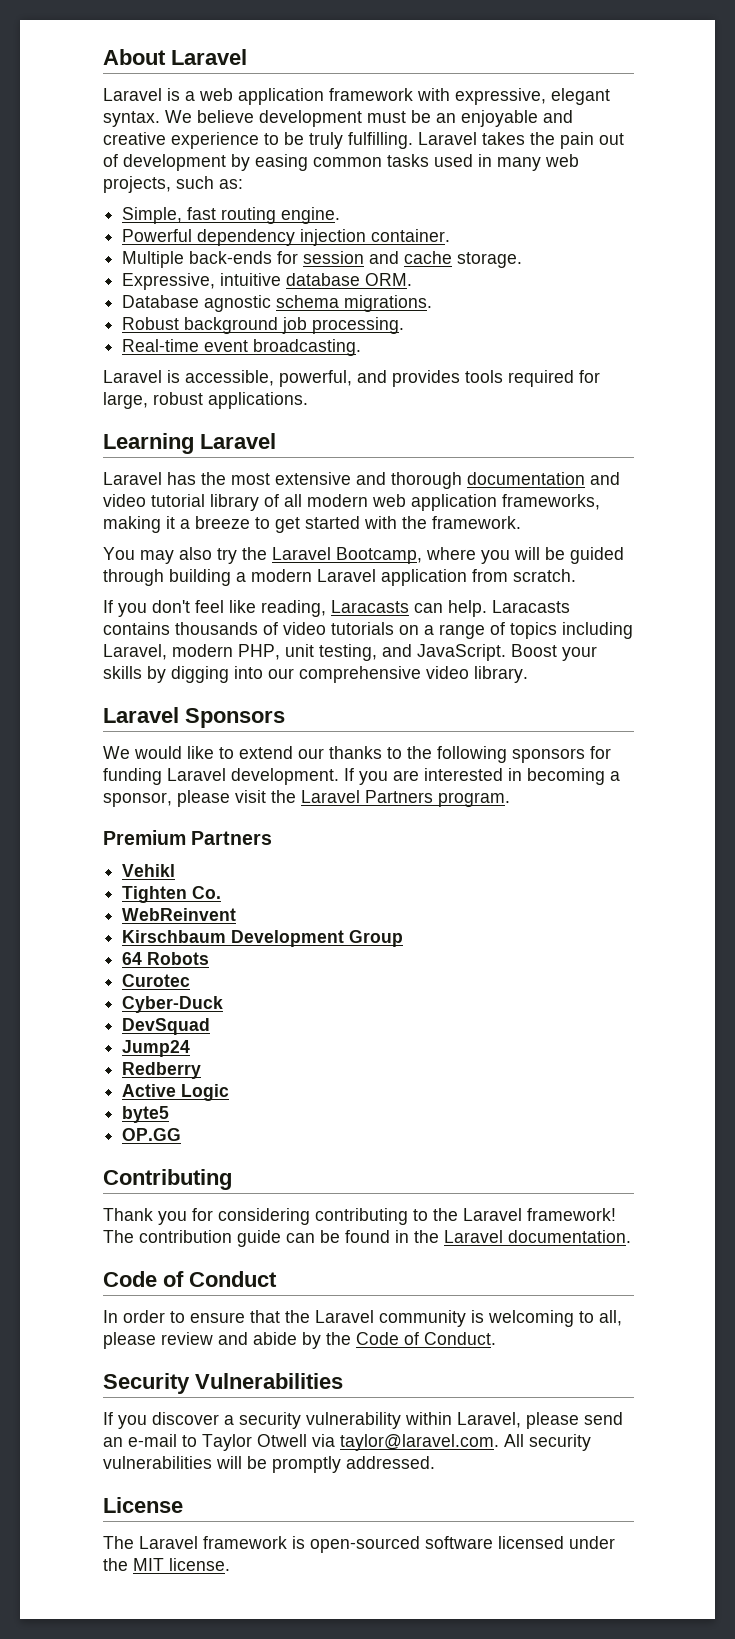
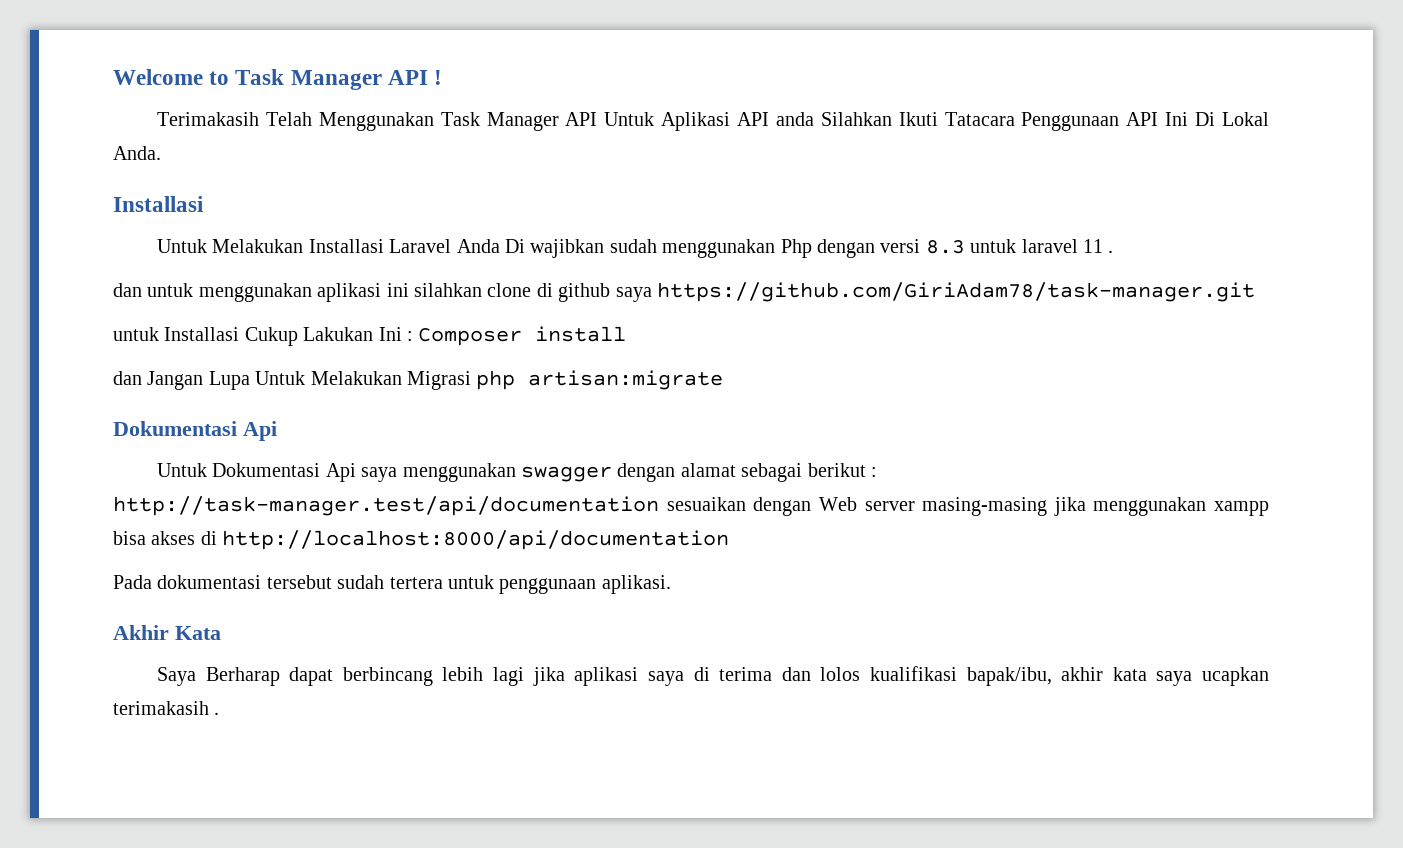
- About Laravel
- Laravel is a web application framework with expressive, elegant syntax. We believe development must be an enjoyable and creative experience to be truly fulfilling. Laravel takes the pain out of development by easing common tasks used in many web projects, such as:
- Simple, fast routing engine.
- Powerful dependency injection container.
- Multiple back-ends for session and cache storage.
- Expressive, intuitive database ORM.
- Database agnostic schema migrations.
- Robust background job processing.
- Real-time event broadcasting.
- Laravel is accessible, powerful, and provides tools required for large, robust applications.
- Learning Laravel
- Laravel has the most extensive and thorough documentation and video tutorial library of all modern web application frameworks, making it a breeze to get started with the framework.
- You may also try the Laravel Bootcamp, where you will be guided through building a modern Laravel application from scratch.
- If you don't feel like reading, Laracasts can help. Laracasts contains thousands of video tutorials on a range of topics including Laravel, modern PHP, unit testing, and JavaScript. Boost your skills by digging into our comprehensive video library.
- Laravel Sponsors
- We would like to extend our thanks to the following sponsors for funding Laravel development. If you are interested in becoming a sponsor, please visit the Laravel Partners program.
- Premium Partners
- Vehikl
- Tighten Co.
- WebReinvent
- Kirschbaum Development Group
- 64 Robots
- Curotec
- Cyber-Duck
- DevSquad
- Jump24
- Redberry
- Active Logic
- byte5
- OP.GG
- Contributing
- Thank you for considering contributing to the Laravel framework! The contribution guide can be found in the Laravel documentation.
- Code of Conduct
- In order to ensure that the Laravel community is welcoming to all, please review and abide by the Code of Conduct.
- Security Vulnerabilities
- If you discover a security vulnerability within Laravel, please send an e-mail to Taylor Otwell via taylor@laravel.com. All security vulnerabilities will be promptly addressed.
- License
- The Laravel framework is open-sourced software licensed under the MIT license.
+ Welcome to Task Manager API !
+ Terimakasih Telah Menggunakan Task Manager API Untuk Aplikasi API anda Silahkan Ikuti Tatacara Penggunaan API Ini Di Lokal Anda.
+ Installasi
+ Untuk Melakukan Installasi Laravel Anda Di wajibkan sudah menggunakan Php dengan versi 8.3 untuk laravel 11 .
+ dan untuk menggunakan aplikasi ini silahkan clone di github saya https://github.com/GiriAdam78/task-manager.git
+ untuk Installasi Cukup Lakukan Ini : Composer install
+ dan Jangan Lupa Untuk Melakukan Migrasi php artisan:migrate
+ Dokumentasi Api
+ Untuk Dokumentasi Api saya menggunakan swagger dengan alamat sebagai berikut : http://task-manager.test/api/documentation sesuaikan dengan Web server masing-masing jika menggunakan xampp bisa akses di http://localhost:8000/api/documentation
+ Pada dokumentasi tersebut sudah tertera untuk penggunaan aplikasi.
+ Akhir Kata
+ Saya Berharap dapat berbincang lebih lagi jika aplikasi saya di terima dan lolos kualifikasi bapak/ibu, akhir kata saya ucapkan terimakasih .

